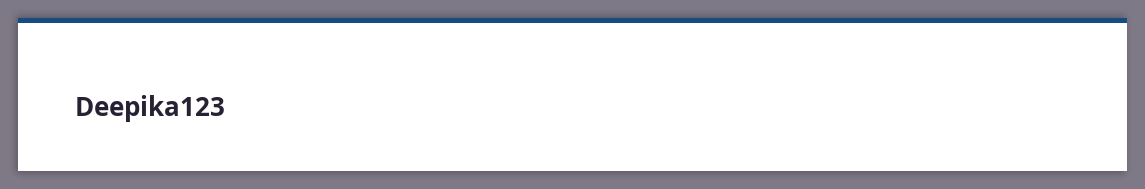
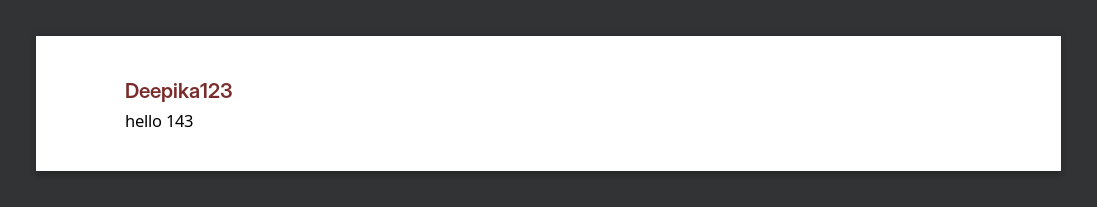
+ hello 143

